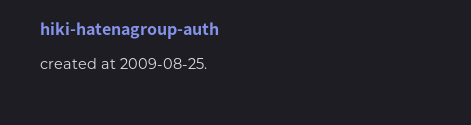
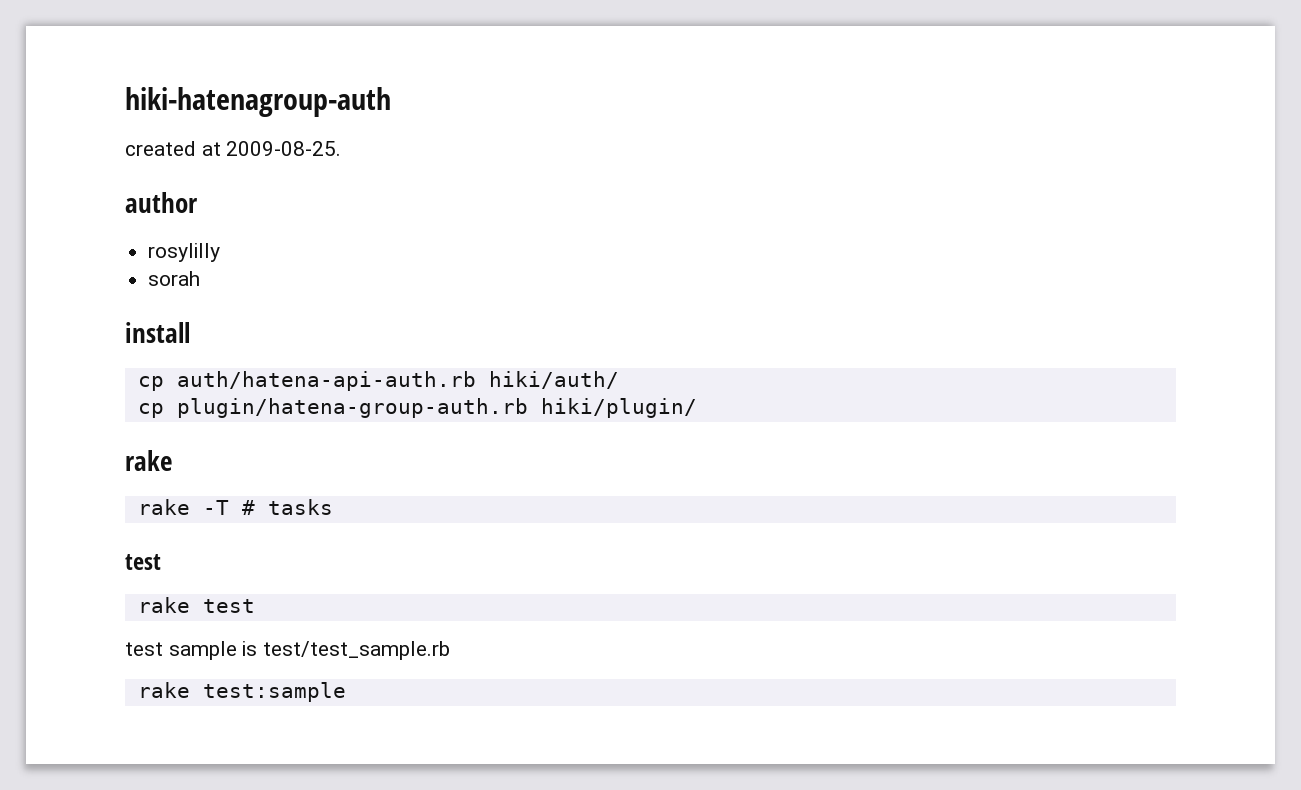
+ author
+ rosylilly
+ sorah
+ install
+ cp auth/hatena-api-auth.rb hiki/auth/
+ cp plugin/hatena-group-auth.rb hiki/plugin/
+ rake
+ rake -T # tasks
+ test
+ rake test
+ test sample is test/test_sample.rb
+ rake test:sample

